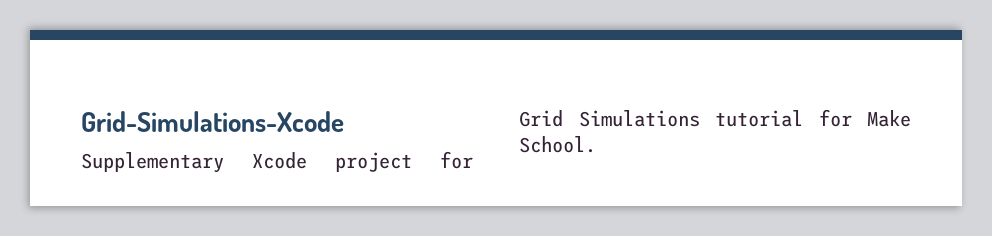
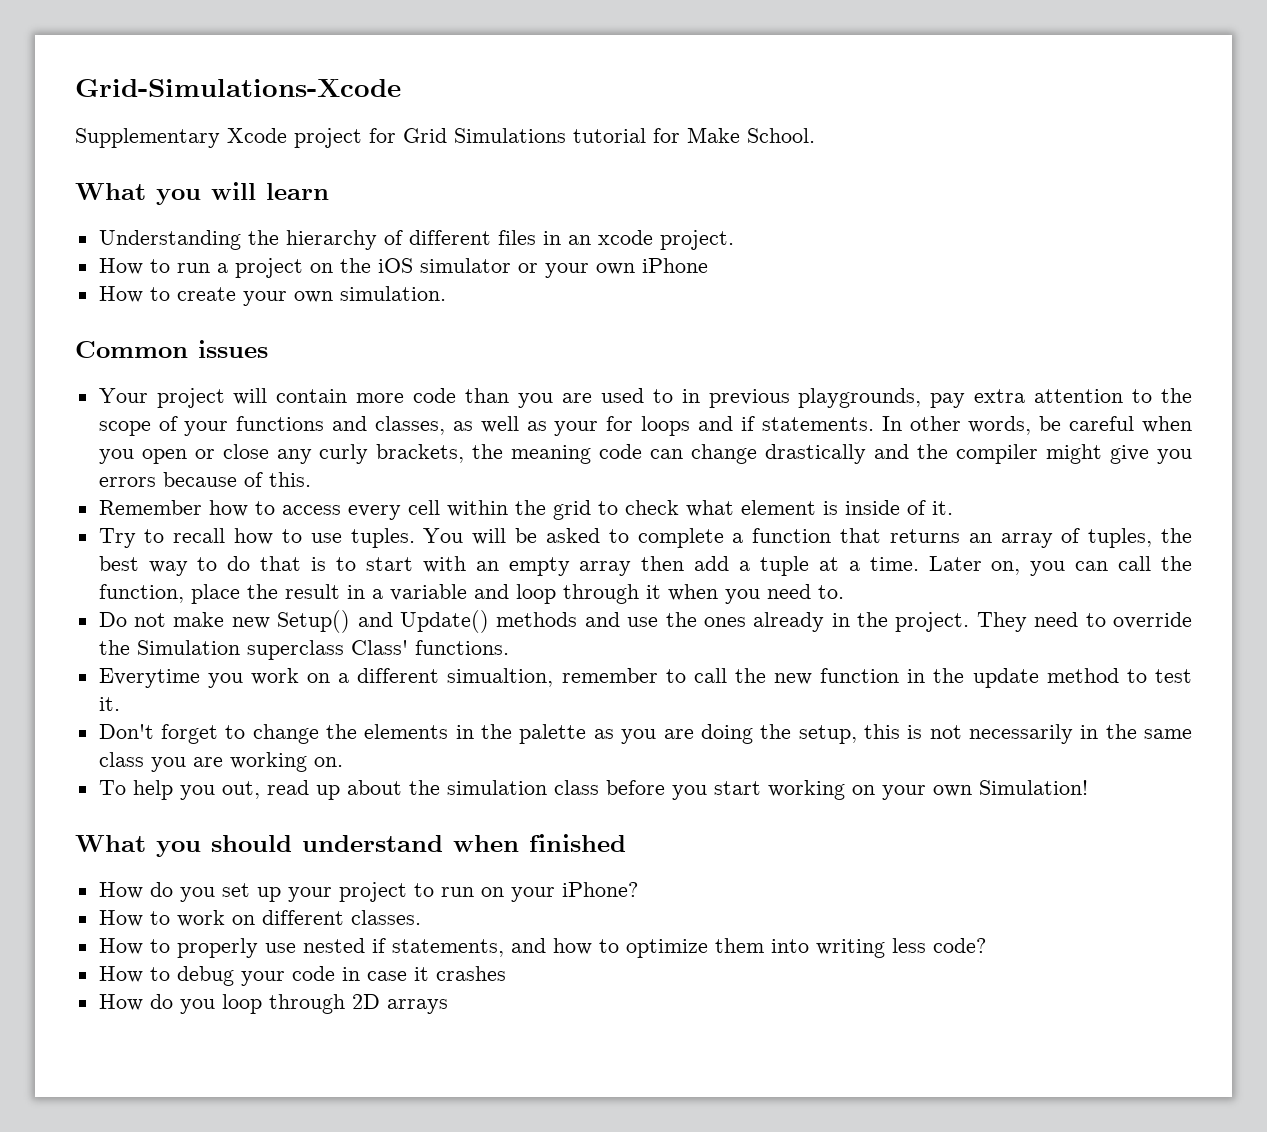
+ What you will learn
+ Understanding the hierarchy of different files in an xcode project.
+ How to run a project on the iOS simulator or your own iPhone
+ How to create your own simulation.
+ Common issues
+ Your project will contain more code than you are used to in previous playgrounds, pay extra attention to the scope of your functions and classes, as well as your for loops and if statements. In other words, be careful when you open or close any curly brackets, the meaning code can change drastically and the compiler might give you errors because of this.
+ Remember how to access every cell within the grid to check what element is inside of it.
+ Try to recall how to use tuples. You will be asked to complete a function that returns an array of tuples, the best way to do that is to start with an empty array then add a tuple at a time. Later on, you can call the function, place the result in a variable and loop through it when you need to.
+ Do not make new Setup() and Update() methods and use the ones already in the project. They need to override the Simulation superclass Class' functions.
+ Everytime you work on a different simualtion, remember to call the new function in the update method to test it.
+ Don't forget to change the elements in the palette as you are doing the setup, this is not necessarily in the same class you are working on.
+ To help you out, read up about the simulation class before you start working on your own Simulation!
+ What you should understand when finished
+ How do you set up your project to run on your iPhone?
+ How to work on different classes.
+ How to properly use nested if statements, and how to optimize them into writing less code?
+ How to debug your code in case it crashes
+ How do you loop through 2D arrays

